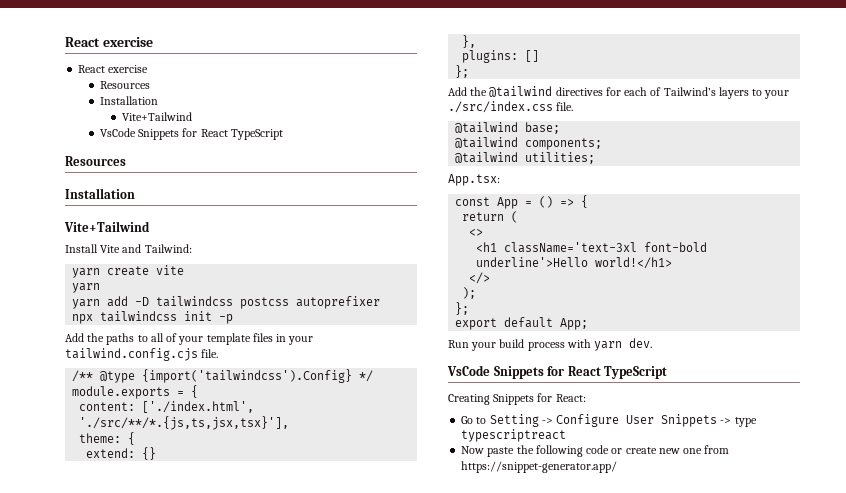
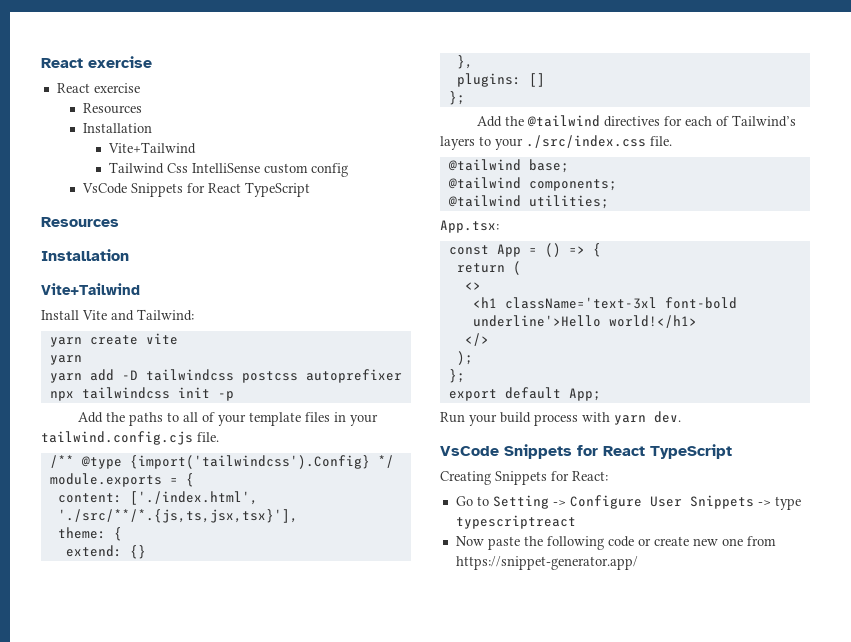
+ Tailwind Css IntelliSense custom config

